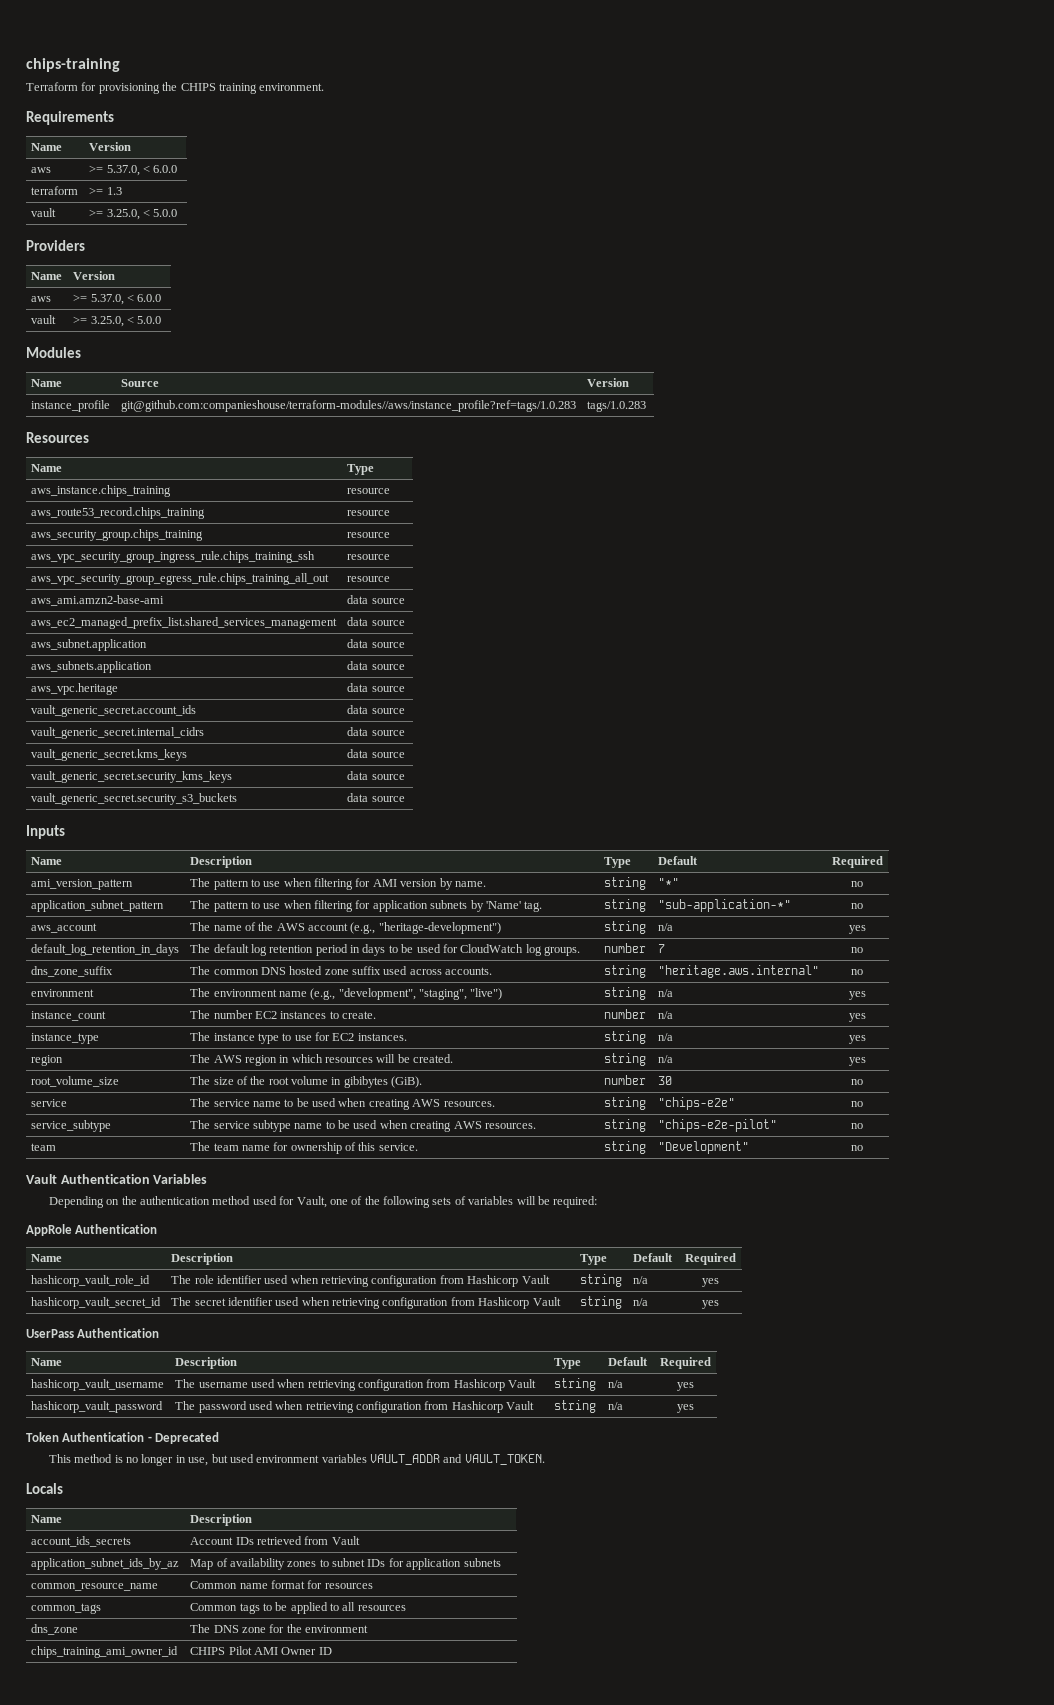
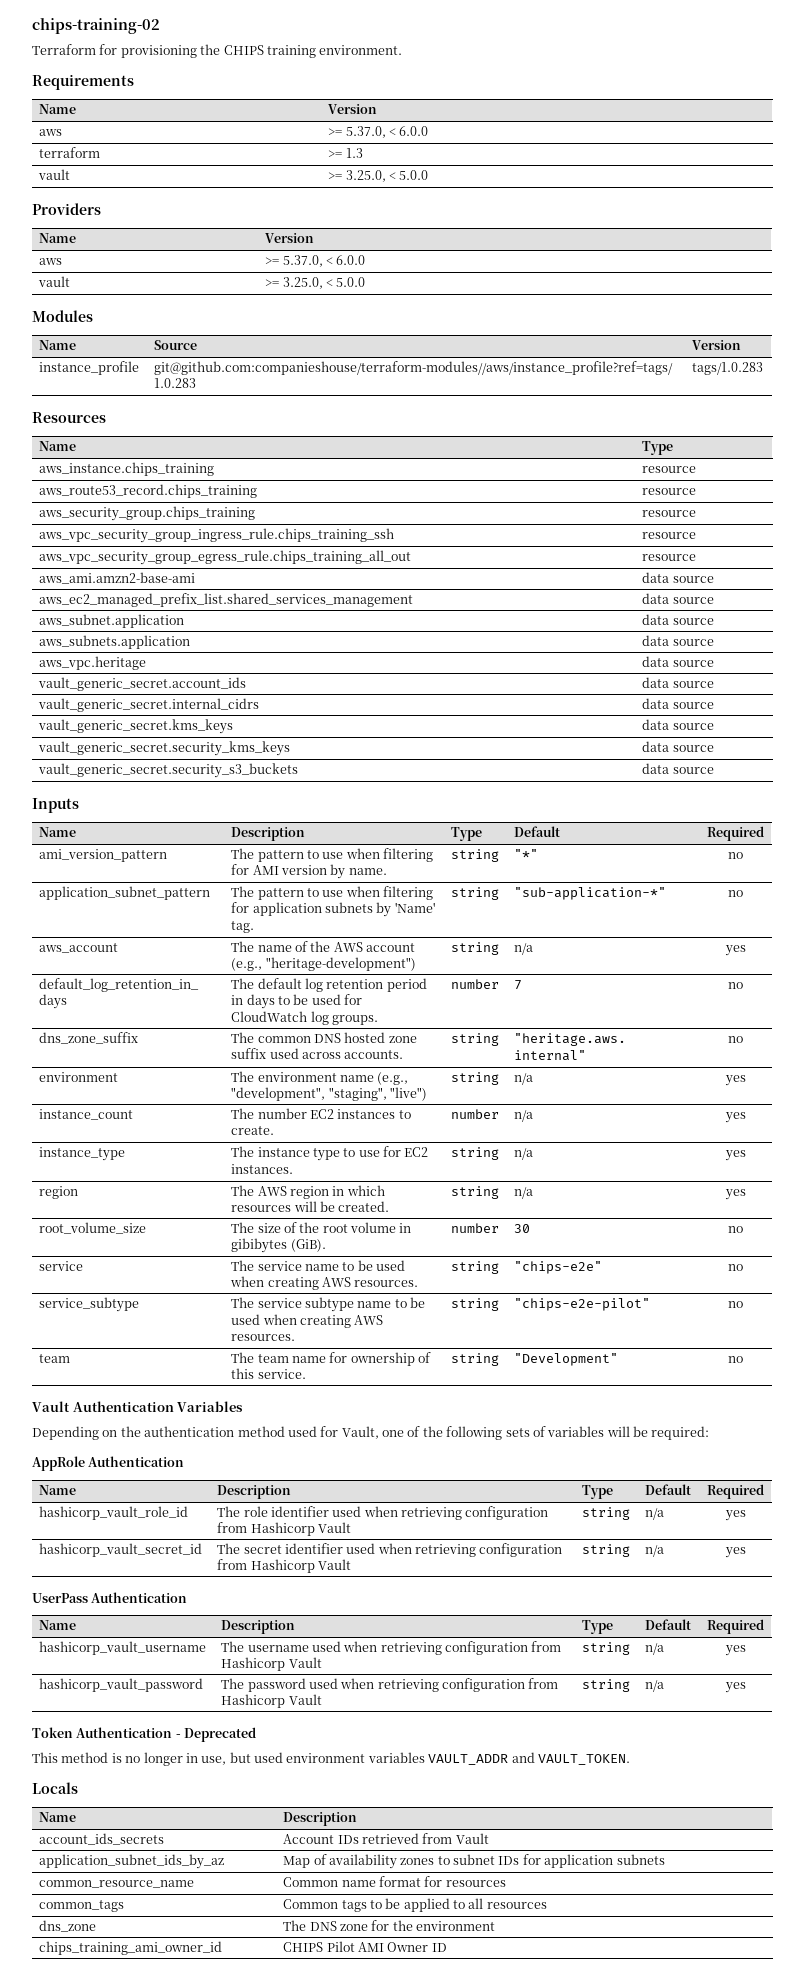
- chips-training
+ chips-training-02

